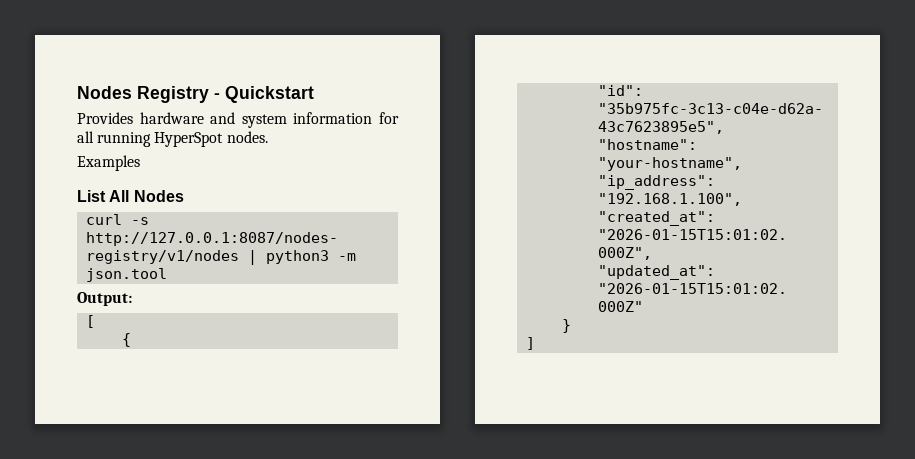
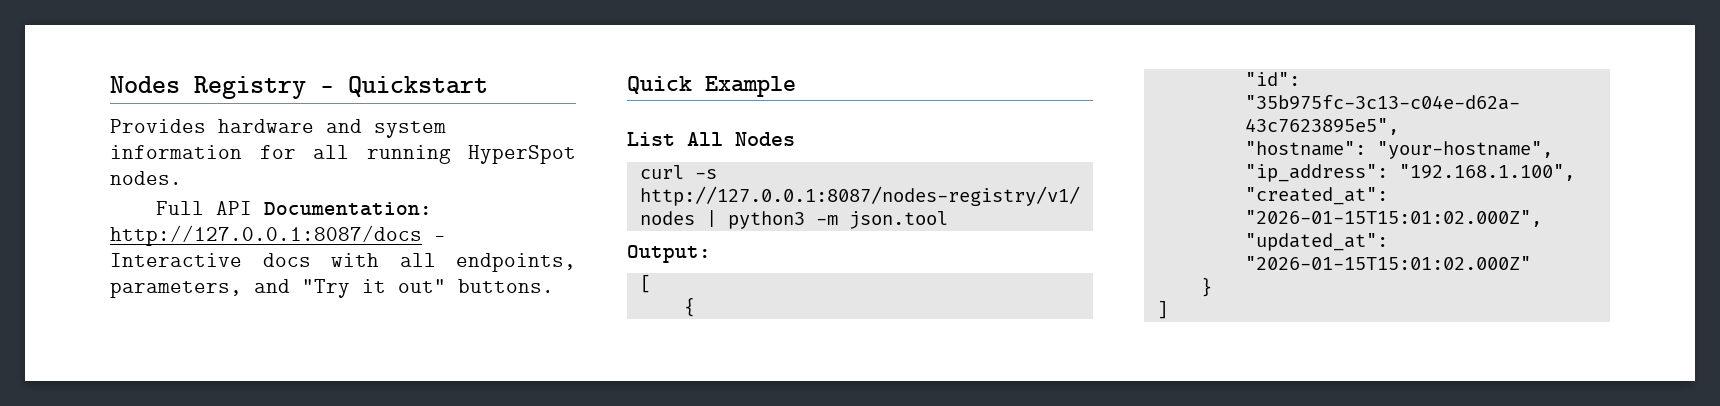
- Examples
+ Full API Documentation: http://127.0.0.1:8087/docs - Interactive docs with all endpoints, parameters, and "Try it out" buttons.
+ Quick Example

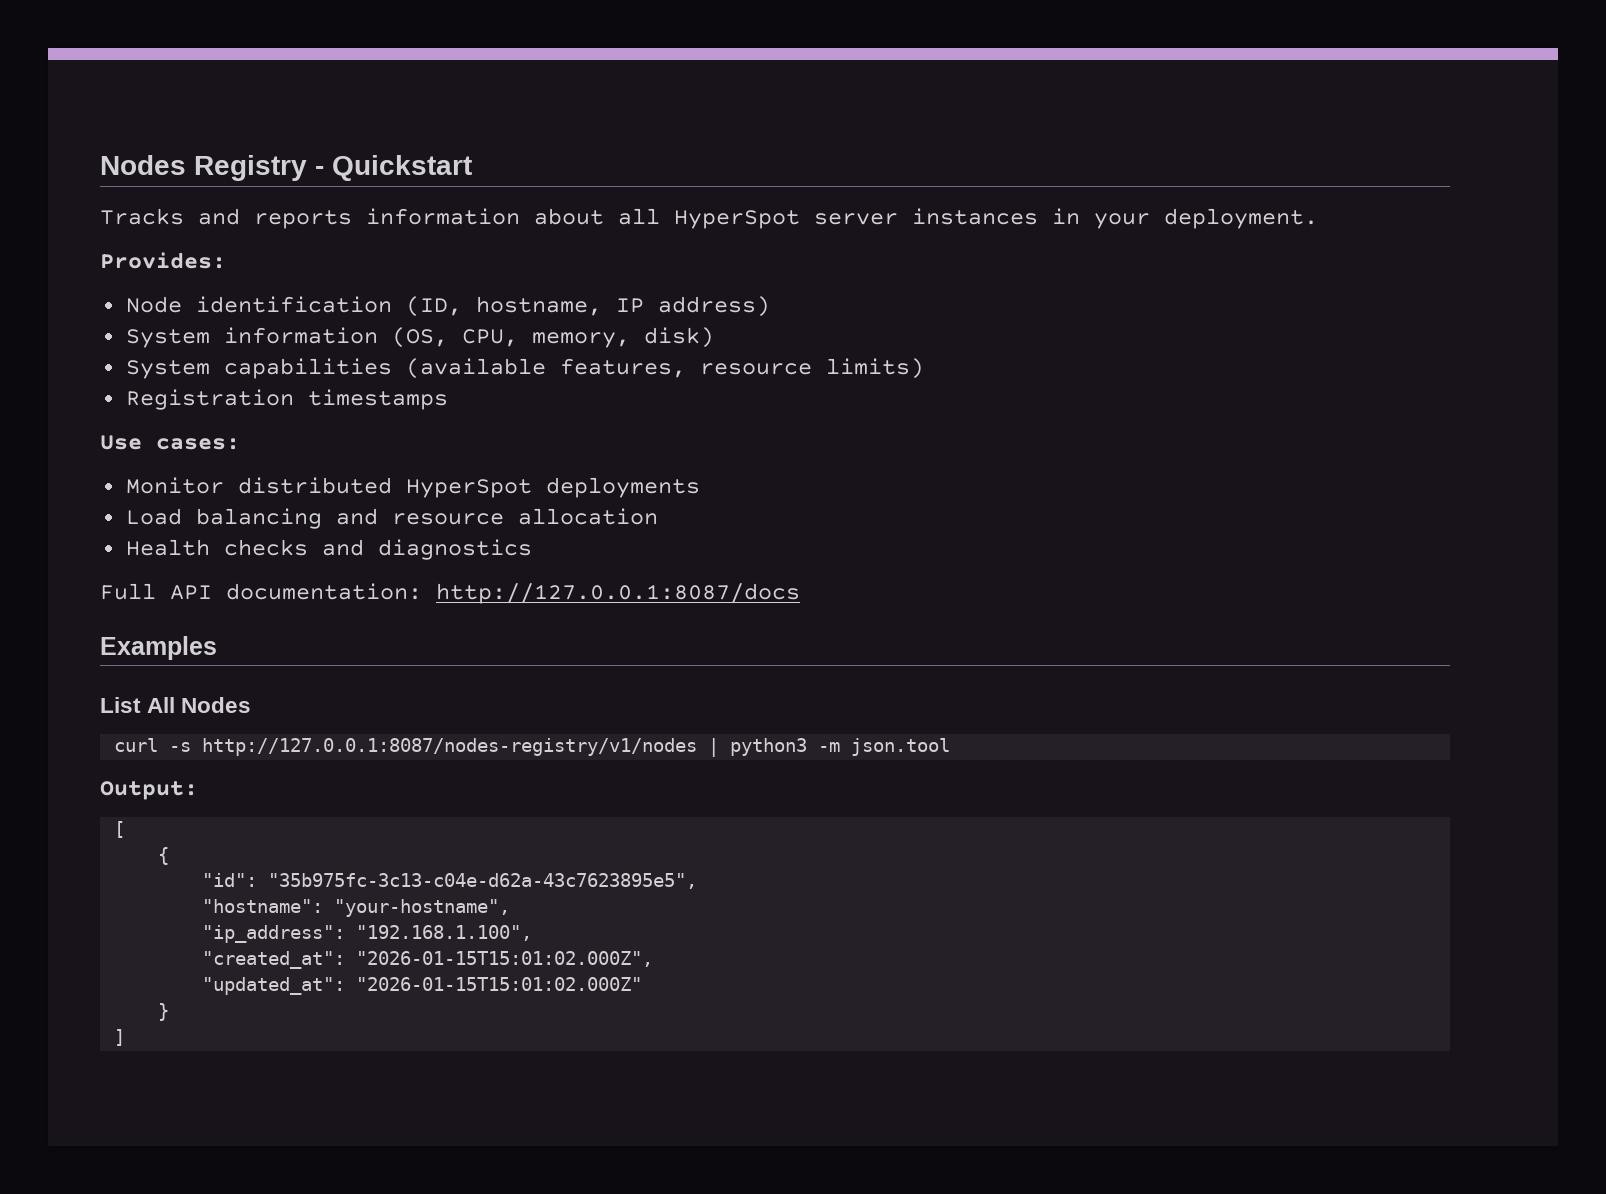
- Provides hardware and system information for all running HyperSpot nodes.
+ Tracks and reports information about all HyperSpot server instances in your deployment.
+ Provides:
+ Node identification (ID, hostname, IP address)
+ System information (OS, CPU, memory, disk)
+ System capabilities (available features, resource limits)
+ Registration timestamps
+ Use cases:
+ Monitor distributed HyperSpot deployments
+ Load balancing and resource allocation
+ Health checks and diagnostics
- Full API Documentation: http://127.0.0.1:8087/docs - Interactive docs with all endpoints, parameters, and "Try it out" buttons.
- Quick Example
+ Full API documentation: http://127.0.0.1:8087/docs
+ Examples

